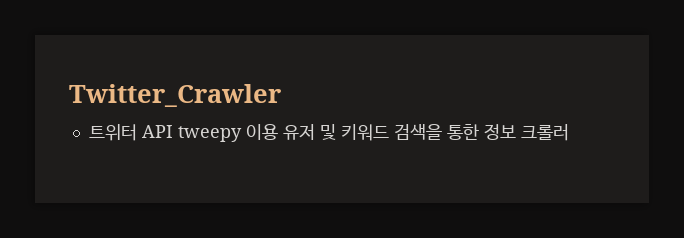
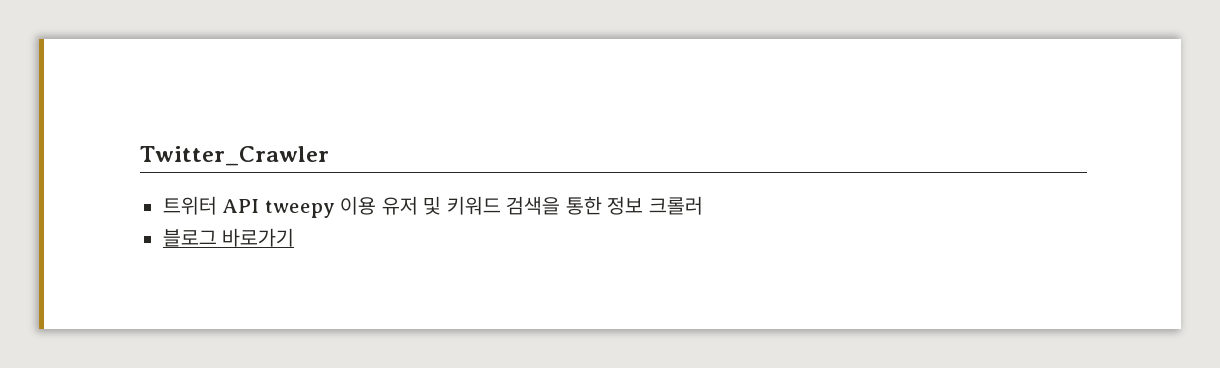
+ 블로그 바로가기

